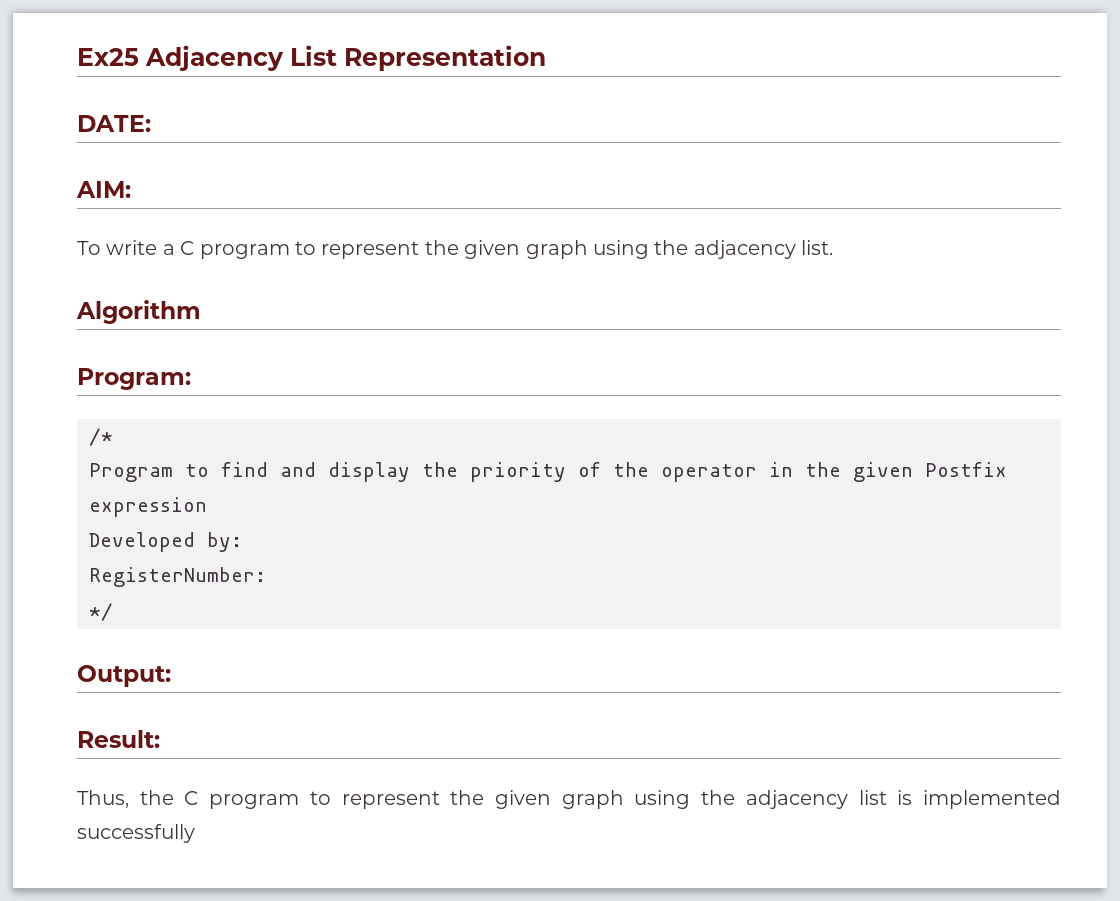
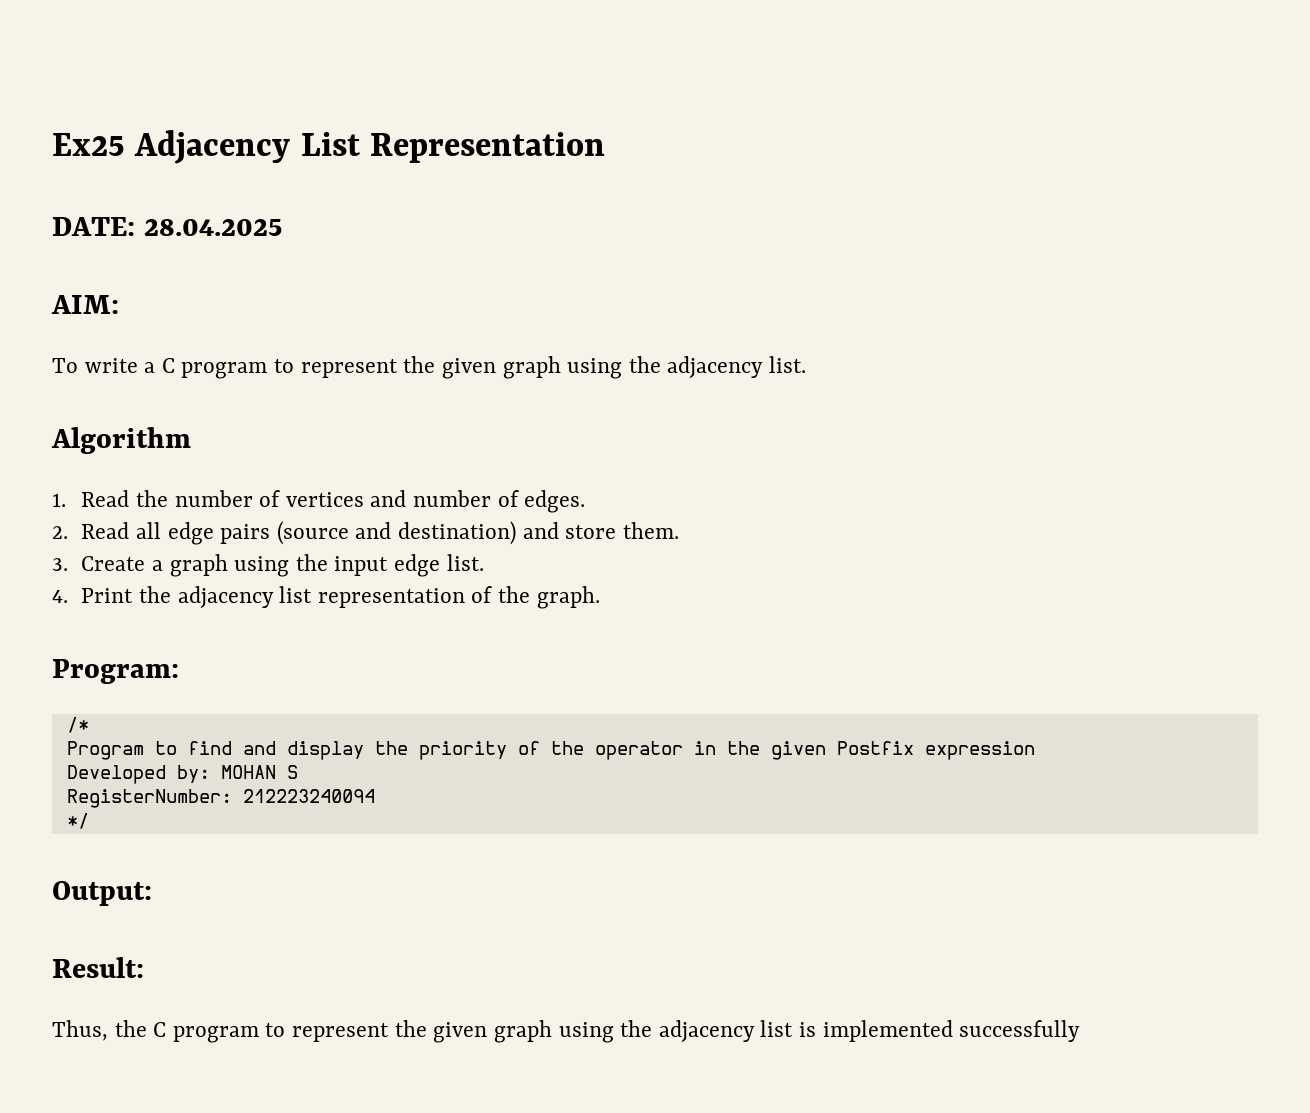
- DATE:
+ DATE: 28.04.2025
+ 1. Read the number of vertices and number of edges.
+ 2. Read all edge pairs (source and destination) and store them.
+ 3. Create a graph using the input edge list.
+ 4. Print the adjacency list representation of the graph.
- Developed by:
+ Developed by: MOHAN S
- RegisterNumber:
+ RegisterNumber: 212223240094

